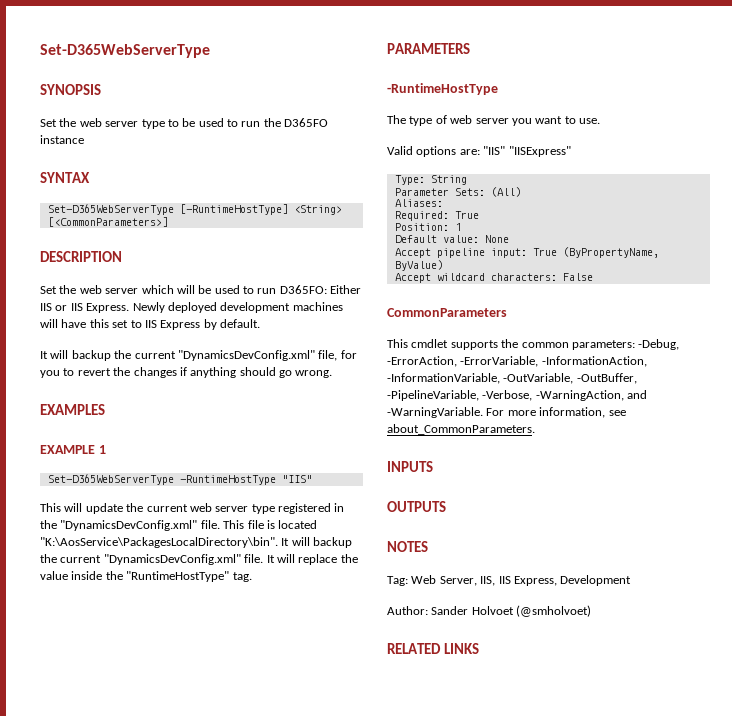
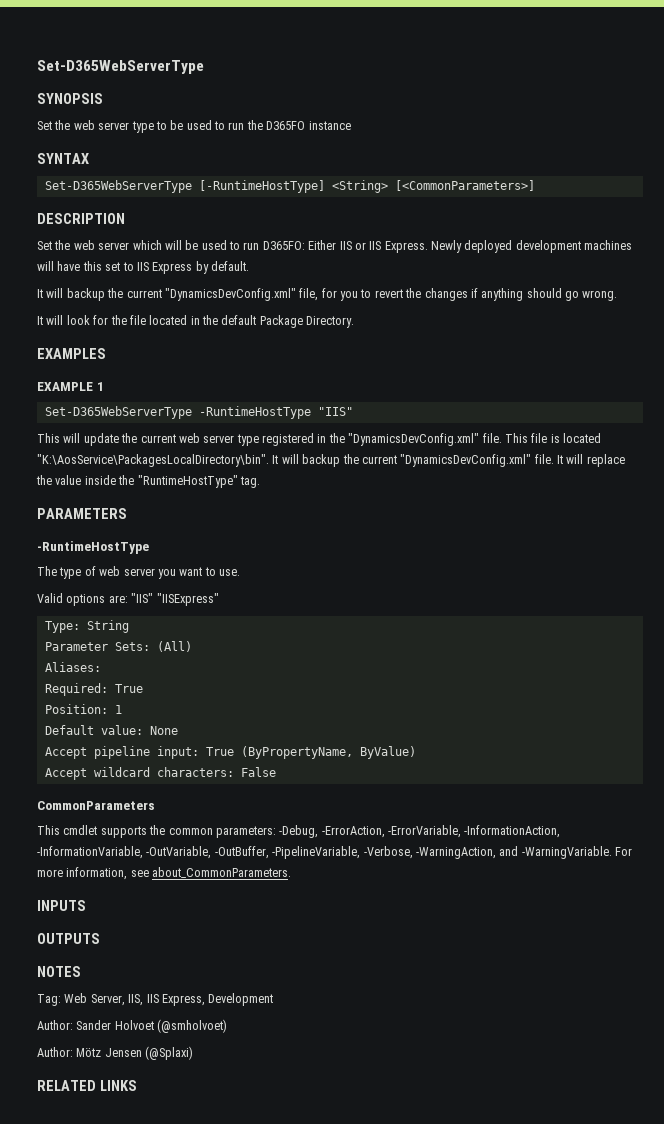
+ It will look for the file located in the default Package Directory.
+ Author: Mötz Jensen (@Splaxi)

